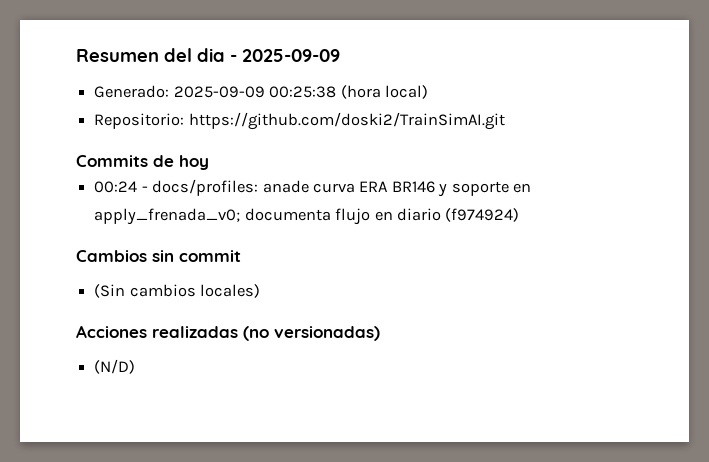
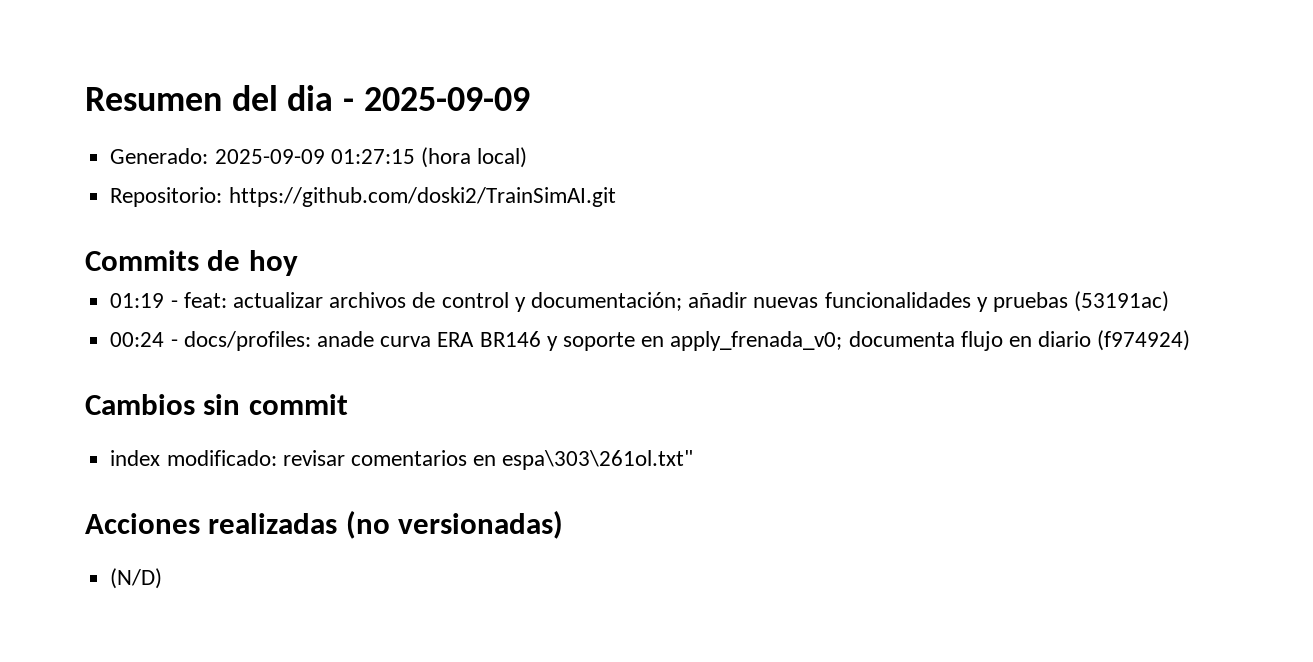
- Generado: 2025-09-09 00:25:38 (hora local)
+ Generado: 2025-09-09 01:27:15 (hora local)
+ 01:19 - feat: actualizar archivos de control y documentación; añadir nuevas funcionalidades y pruebas (53191ac)
- (Sin cambios locales)
+ index modificado: revisar comentarios en espa\303\261ol.txt"

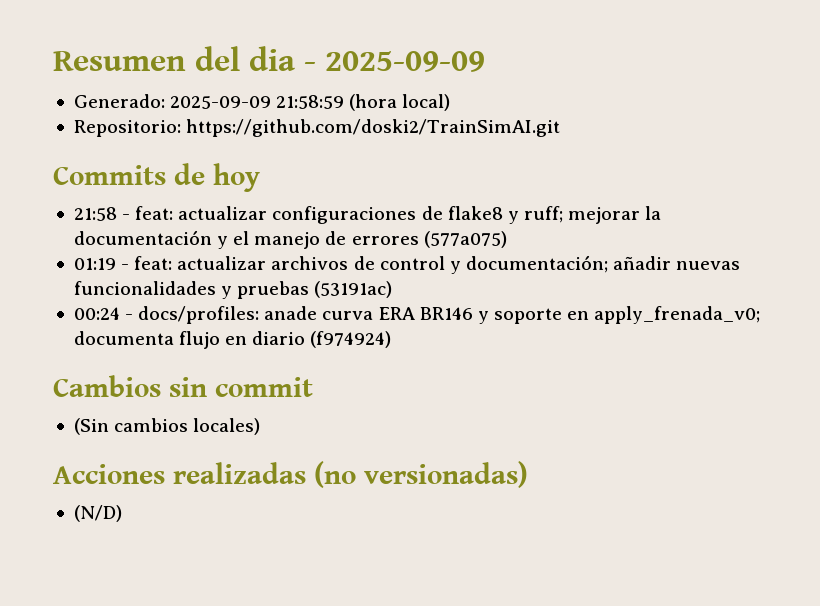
- Generado: 2025-09-09 01:27:15 (hora local)
+ Generado: 2025-09-09 21:58:59 (hora local)
+ 21:58 - feat: actualizar configuraciones de flake8 y ruff; mejorar la documentación y el manejo de errores (577a075)
- index modificado: revisar comentarios en espa\303\261ol.txt"
+ (Sin cambios locales)

